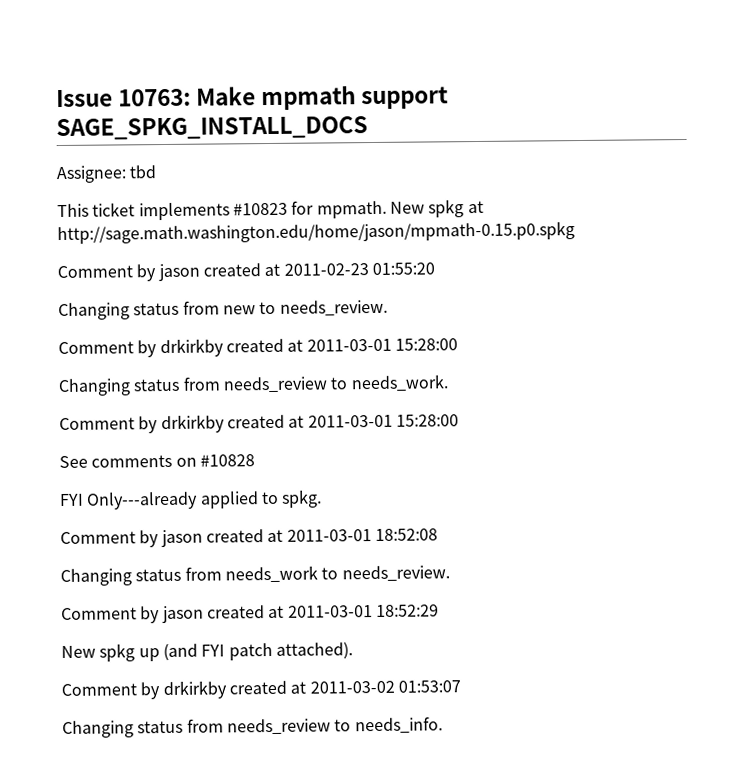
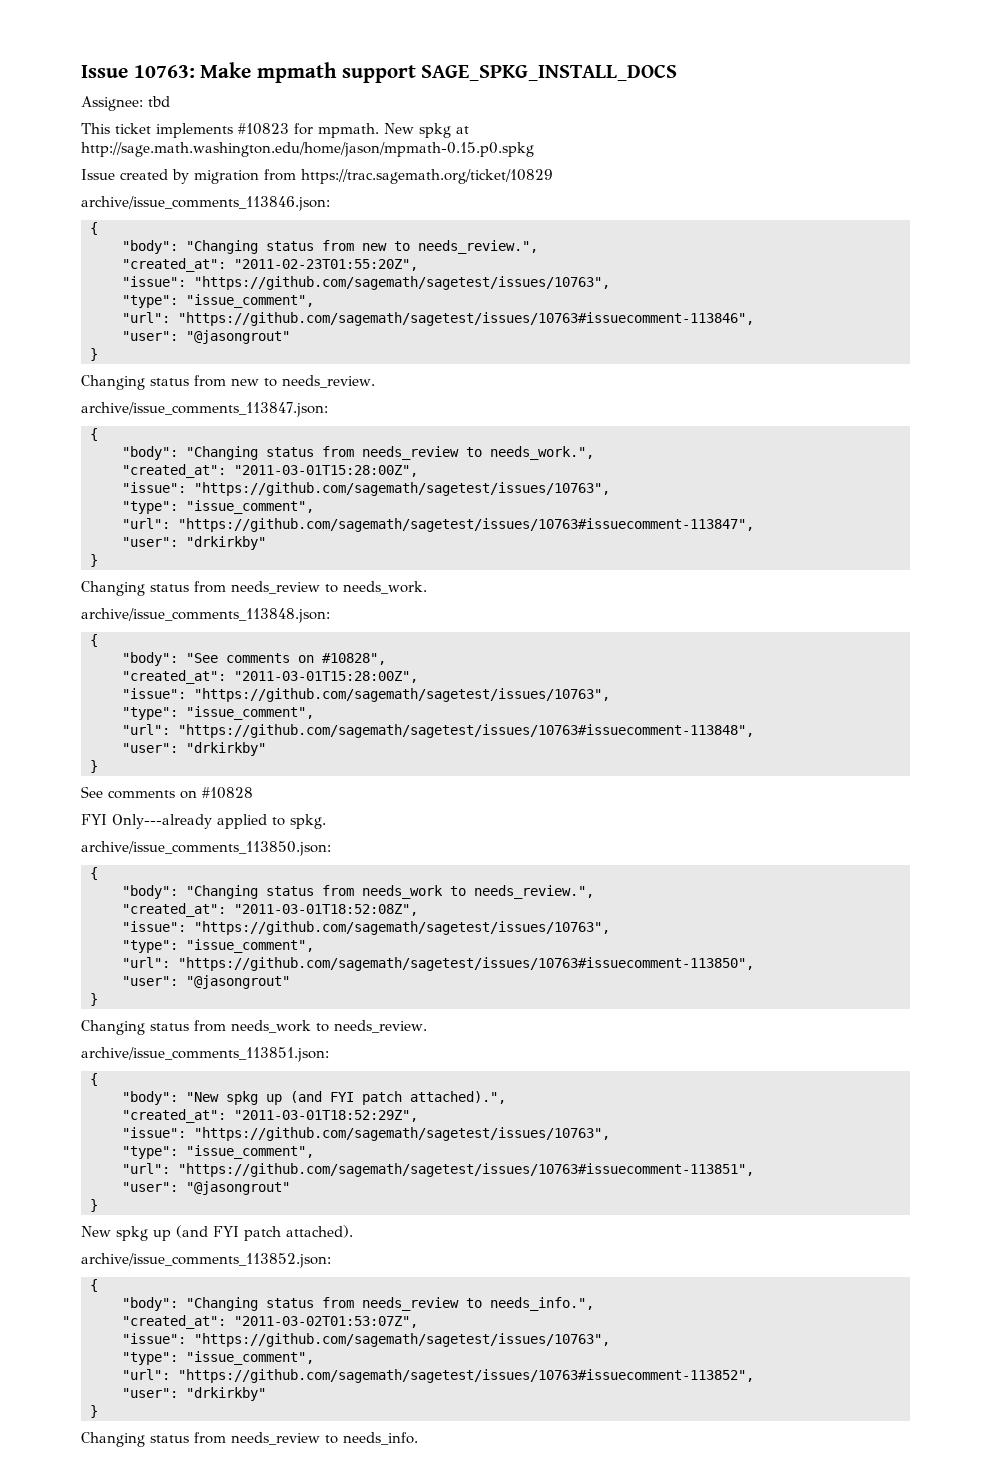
- Comment by jason created at 2011-02-23 01:55:20
+ Issue created by migration from https://trac.sagemath.org/ticket/10829
+ archive/issue_comments_113846.json:
+ {
+ "body": "Changing status from new to needs_review.",
+ "created_at": "2011-02-23T01:55:20Z",
+ "issue": "https://github.com/sagemath/sagetest/issues/10763",
+ "type": "issue_comment",
+ "url": "https://github.com/sagemath/sagetest/issues/10763#issuecomment-113846",
+ "user": "@jasongrout"
+ }
  Changing status from new to needs_review.
- Comment by drkirkby created at 2011-03-01 15:28:00
+ archive/issue_comments_113847.json:
+ {
+ "body": "Changing status from needs_review to needs_work.",
+ "created_at": "2011-03-01T15:28:00Z",
+ "issue": "https://github.com/sagemath/sagetest/issues/10763",
+ "type": "issue_comment",
+ "url": "https://github.com/sagemath/sagetest/issues/10763#issuecomment-113847",
+ "user": "drkirkby"
+ }
  Changing status from needs_review to needs_work.
- Comment by drkirkby created at 2011-03-01 15:28:00
+ archive/issue_comments_113848.json:
+ {
+ "body": "See comments on #10828",
+ "created_at": "2011-03-01T15:28:00Z",
+ "issue": "https://github.com/sagemath/sagetest/issues/10763",
+ "type": "issue_comment",
+ "url": "https://github.com/sagemath/sagetest/issues/10763#issuecomment-113848",
+ "user": "drkirkby"
+ }
- Comment by jason created at 2011-03-01 18:52:08
+ archive/issue_comments_113850.json:
+ {
+ "body": "Changing status from needs_work to needs_review.",
+ "created_at": "2011-03-01T18:52:08Z",
+ "issue": "https://github.com/sagemath/sagetest/issues/10763",
+ "type": "issue_comment",
+ "url": "https://github.com/sagemath/sagetest/issues/10763#issuecomment-113850",
+ "user": "@jasongrout"
+ }
- Comment by jason created at 2011-03-01 18:52:29
+ archive/issue_comments_113851.json:
+ {
+ "body": "New spkg up (and FYI patch attached).",
+ "created_at": "2011-03-01T18:52:29Z",
+ "issue": "https://github.com/sagemath/sagetest/issues/10763",
+ "type": "issue_comment",
+ "url": "https://github.com/sagemath/sagetest/issues/10763#issuecomment-113851",
+ "user": "@jasongrout"
+ }
- Comment by drkirkby created at 2011-03-02 01:53:07
+ archive/issue_comments_113852.json:
+ {
+ "body": "Changing status from needs_review to needs_info.",
+ "created_at": "2011-03-02T01:53:07Z",
+ "issue": "https://github.com/sagemath/sagetest/issues/10763",
+ "type": "issue_comment",
+ "url": "https://github.com/sagemath/sagetest/issues/10763#issuecomment-113852",
+ "user": "drkirkby"
+ }

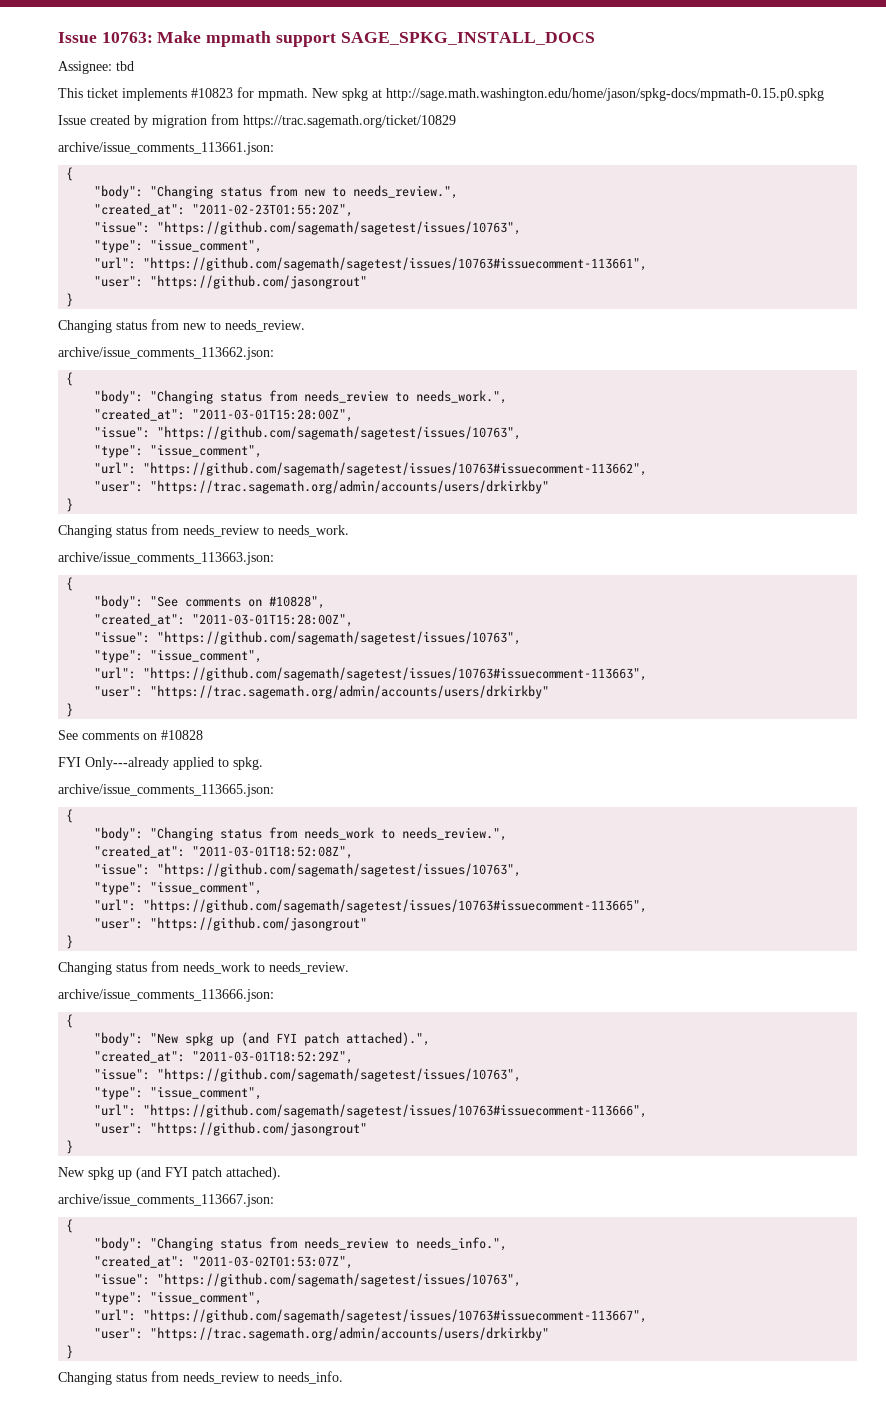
- New spkg at http://sage.math.washington.edu/home/jason/mpmath-0.15.p0.spkg
+ New spkg at http://sage.math.washington.edu/home/jason/spkg-docs/mpmath-0.15.p0.spkg
- archive/issue_comments_113846.json:
+ archive/issue_comments_113661.json:
- "url": "https://github.com/sagemath/sagetest/issues/10763#issuecomment-113846",
- "user": "@jasongrout"
+ "url": "https://github.com/sagemath/sagetest/issues/10763#issuecomment-113661",
+ "user": "https://github.com/jasongrout"
- archive/issue_comments_113847.json:
+ archive/issue_comments_113662.json:
- "url": "https://github.com/sagemath/sagetest/issues/10763#issuecomment-113847",
- "user": "drkirkby"
+ "url": "https://github.com/sagemath/sagetest/issues/10763#issuecomment-113662",
+ "user": "https://trac.sagemath.org/admin/accounts/users/drkirkby"
- archive/issue_comments_113848.json:
+ archive/issue_comments_113663.json:
- "url": "https://github.com/sagemath/sagetest/issues/10763#issuecomment-113848",
- "user": "drkirkby"
+ "url": "https://github.com/sagemath/sagetest/issues/10763#issuecomment-113663",
+ "user": "https://trac.sagemath.org/admin/accounts/users/drkirkby"
- archive/issue_comments_113850.json:
+ archive/issue_comments_113665.json:
- "url": "https://github.com/sagemath/sagetest/issues/10763#issuecomment-113850",
- "user": "@jasongrout"
+ "url": "https://github.com/sagemath/sagetest/issues/10763#issuecomment-113665",
+ "user": "https://github.com/jasongrout"
- archive/issue_comments_113851.json:
+ archive/issue_comments_113666.json:
- "url": "https://github.com/sagemath/sagetest/issues/10763#issuecomment-113851",
- "user": "@jasongrout"
+ "url": "https://github.com/sagemath/sagetest/issues/10763#issuecomment-113666",
+ "user": "https://github.com/jasongrout"
- archive/issue_comments_113852.json:
+ archive/issue_comments_113667.json:
- "url": "https://github.com/sagemath/sagetest/issues/10763#issuecomment-113852",
- "user": "drkirkby"
+ "url": "https://github.com/sagemath/sagetest/issues/10763#issuecomment-113667",
+ "user": "https://trac.sagemath.org/admin/accounts/users/drkirkby"

